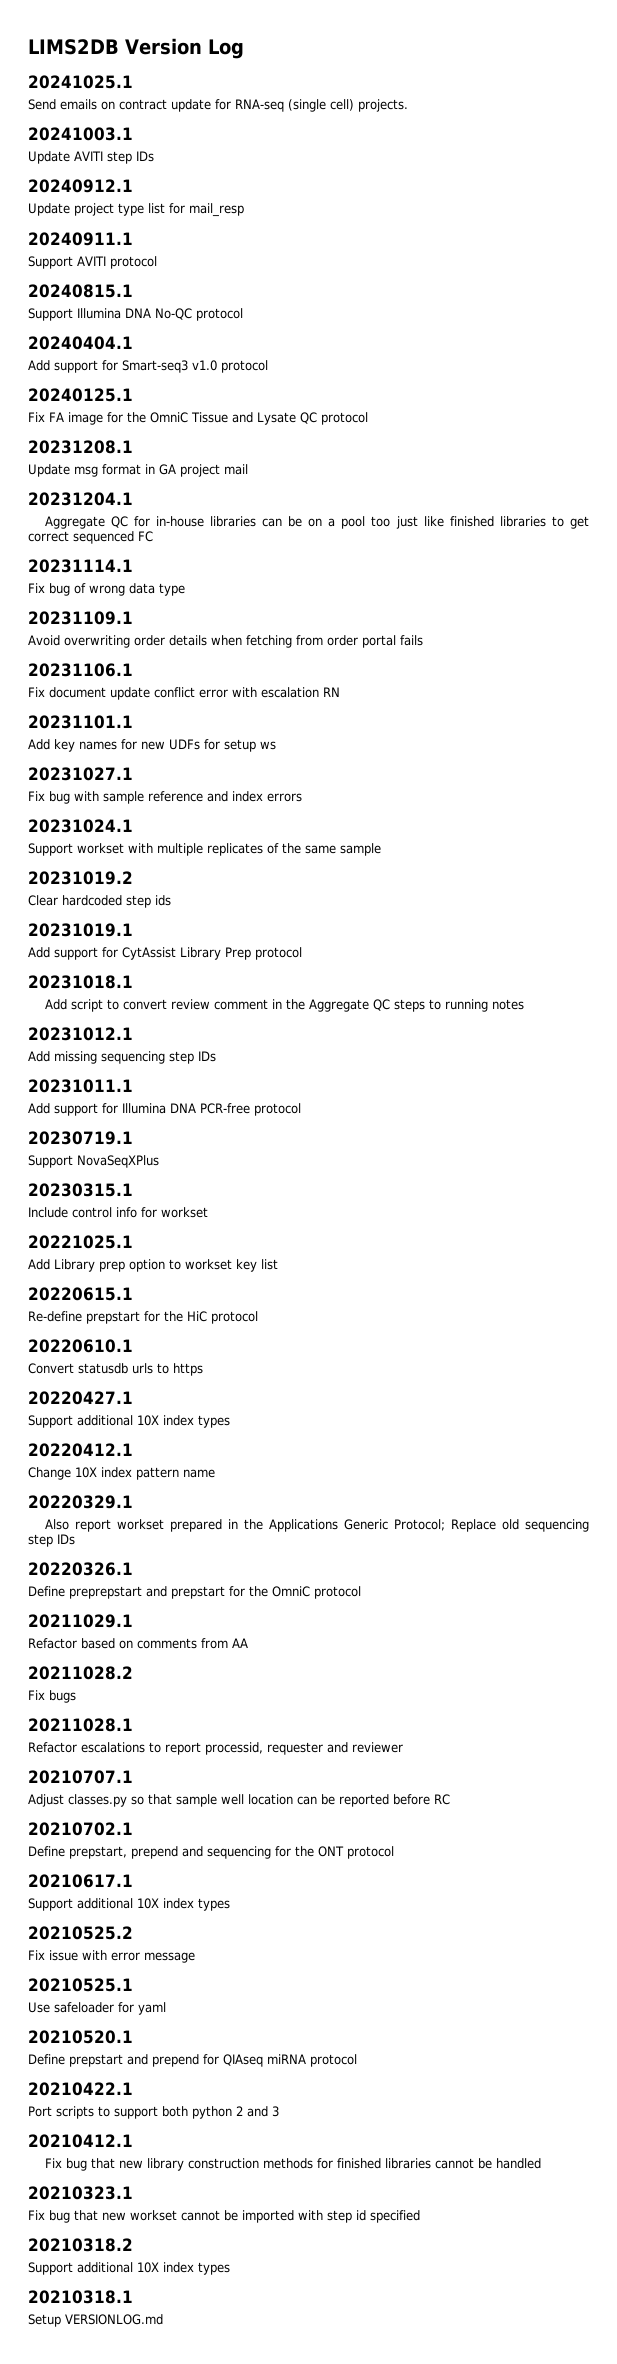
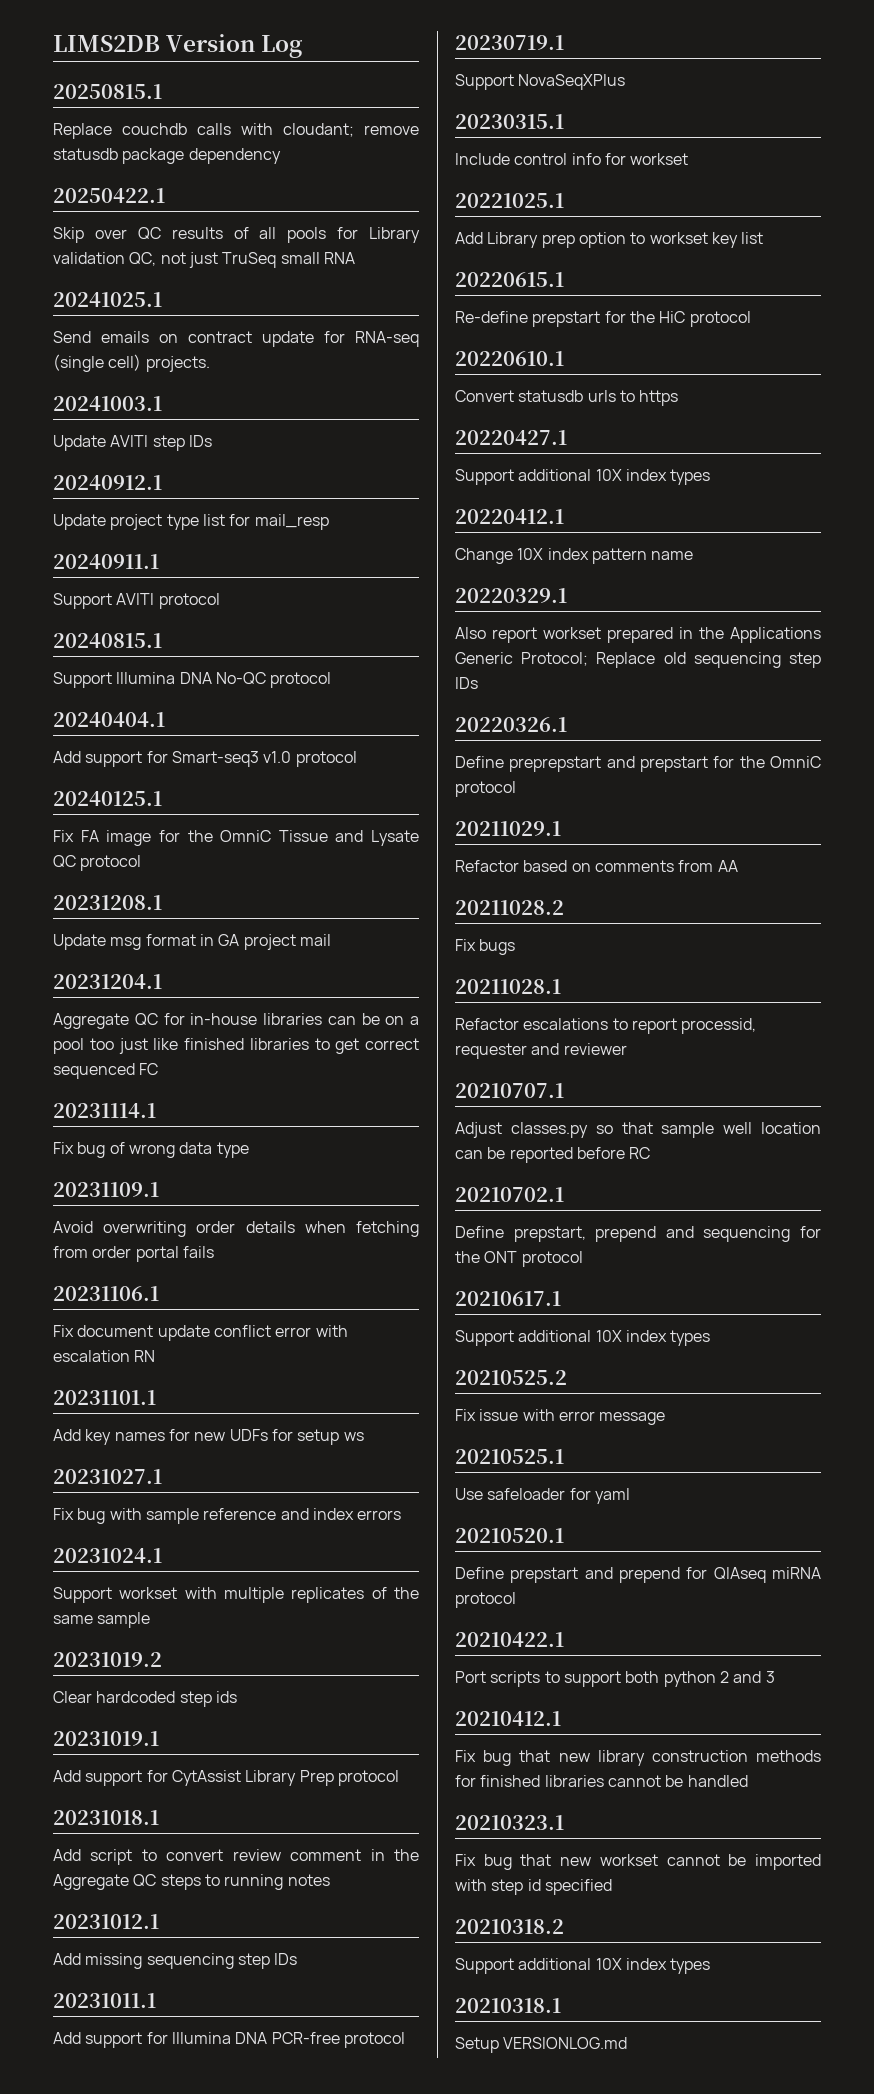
+ 20250815.1
+ Replace couchdb calls with cloudant; remove statusdb package dependency
+ 20250422.1
+ Skip over QC results of all pools for Library validation QC, not just TruSeq small RNA

